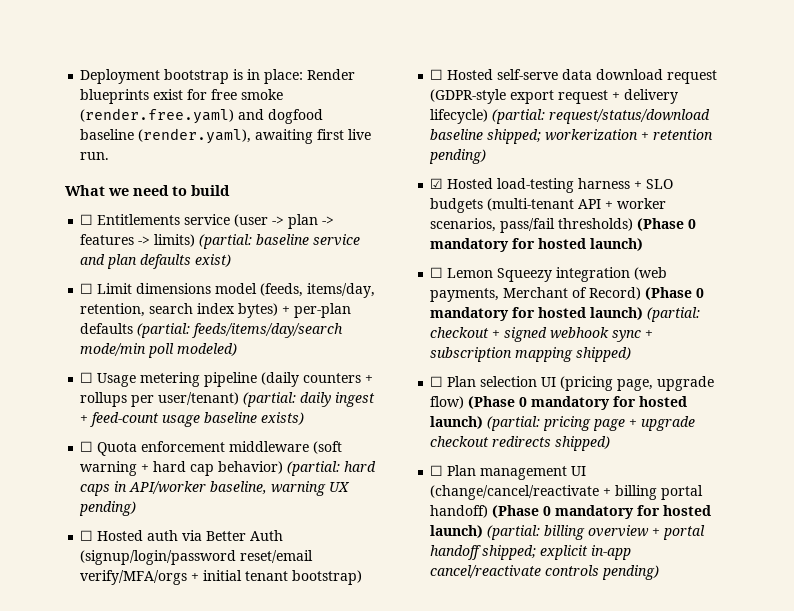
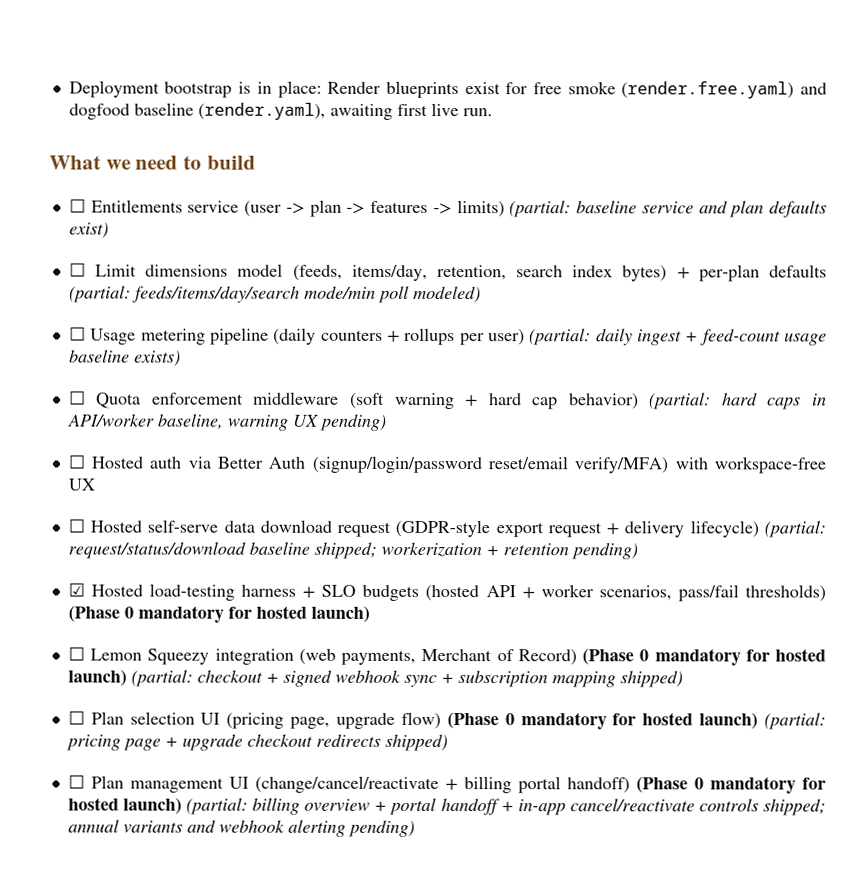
- ☐ Usage metering pipeline (daily counters + rollups per user/tenant) (partial: daily ingest + feed-count usage baseline exists)
+ ☐ Usage metering pipeline (daily counters + rollups per user) (partial: daily ingest + feed-count usage baseline exists)
- ☐ Hosted auth via Better Auth (signup/login/password reset/email verify/MFA/orgs + initial tenant bootstrap)
+ ☐ Hosted auth via Better Auth (signup/login/password reset/email verify/MFA) with workspace-free UX
- ☑ Hosted load-testing harness + SLO budgets (multi-tenant API + worker scenarios, pass/fail thresholds) (Phase 0 mandatory for hosted launch)
+ ☑ Hosted load-testing harness + SLO budgets (hosted API + worker scenarios, pass/fail thresholds) (Phase 0 mandatory for hosted launch)
- ☐ Plan management UI (change/cancel/reactivate + billing portal handoff) (Phase 0 mandatory for hosted launch) (partial: billing overview + portal handoff shipped; explicit in-app cancel/reactivate controls pending)
+ ☐ Plan management UI (change/cancel/reactivate + billing portal handoff) (Phase 0 mandatory for hosted launch) (partial: billing overview + portal handoff + in-app cancel/reactivate controls shipped; annual variants and webhook alerting pending)

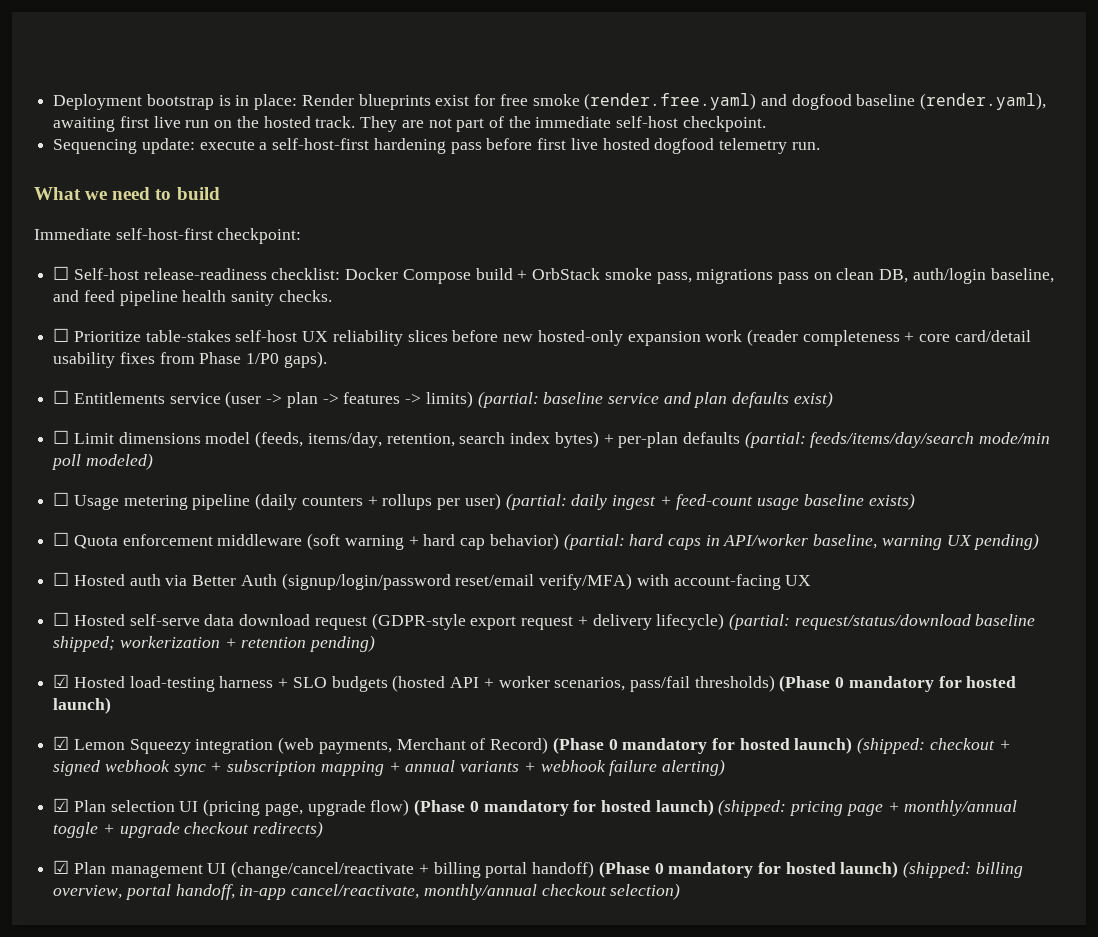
- Deployment bootstrap is in place: Render blueprints exist for free smoke (render.free.yaml) and dogfood baseline (render.yaml), awaiting first live run.
+ Deployment bootstrap is in place: Render blueprints exist for free smoke (render.free.yaml) and dogfood baseline (render.yaml), awaiting first live run on the hosted track. They are not part of the immediate self-host checkpoint.
+ Sequencing update: execute a self-host-first hardening pass before first live hosted dogfood telemetry run.
+ Immediate self-host-first checkpoint:
+ ☐ Self-host release-readiness checklist: Docker Compose build + OrbStack smoke pass, migrations pass on clean DB, auth/login baseline, and feed pipeline health sanity checks.
+ ☐ Prioritize table-stakes self-host UX reliability slices before new hosted-only expansion work (reader completeness + core card/detail usability fixes from Phase 1/P0 gaps).
- ☐ Hosted auth via Better Auth (signup/login/password reset/email verify/MFA) with workspace-free UX
+ ☐ Hosted auth via Better Auth (signup/login/password reset/email verify/MFA) with account-facing UX
- ☐ Lemon Squeezy integration (web payments, Merchant of Record) (Phase 0 mandatory for hosted launch) (partial: checkout + signed webhook sync + subscription mapping shipped)
- ☐ Plan selection UI (pricing page, upgrade flow) (Phase 0 mandatory for hosted launch) (partial: pricing page + upgrade checkout redirects shipped)
- ☐ Plan management UI (change/cancel/reactivate + billing portal handoff) (Phase 0 mandatory for hosted launch) (partial: billing overview + portal handoff + in-app cancel/reactivate controls shipped; annual variants and webhook alerting pending)
+ ☑ Lemon Squeezy integration (web payments, Merchant of Record) (Phase 0 mandatory for hosted launch) (shipped: checkout + signed webhook sync + subscription mapping + annual variants + webhook failure alerting)
+ ☑ Plan selection UI (pricing page, upgrade flow) (Phase 0 mandatory for hosted launch) (shipped: pricing page + monthly/annual toggle + upgrade checkout redirects)
+ ☑ Plan management UI (change/cancel/reactivate + billing portal handoff) (Phase 0 mandatory for hosted launch) (shipped: billing overview, portal handoff, in-app cancel/reactivate, monthly/annual checkout selection)

